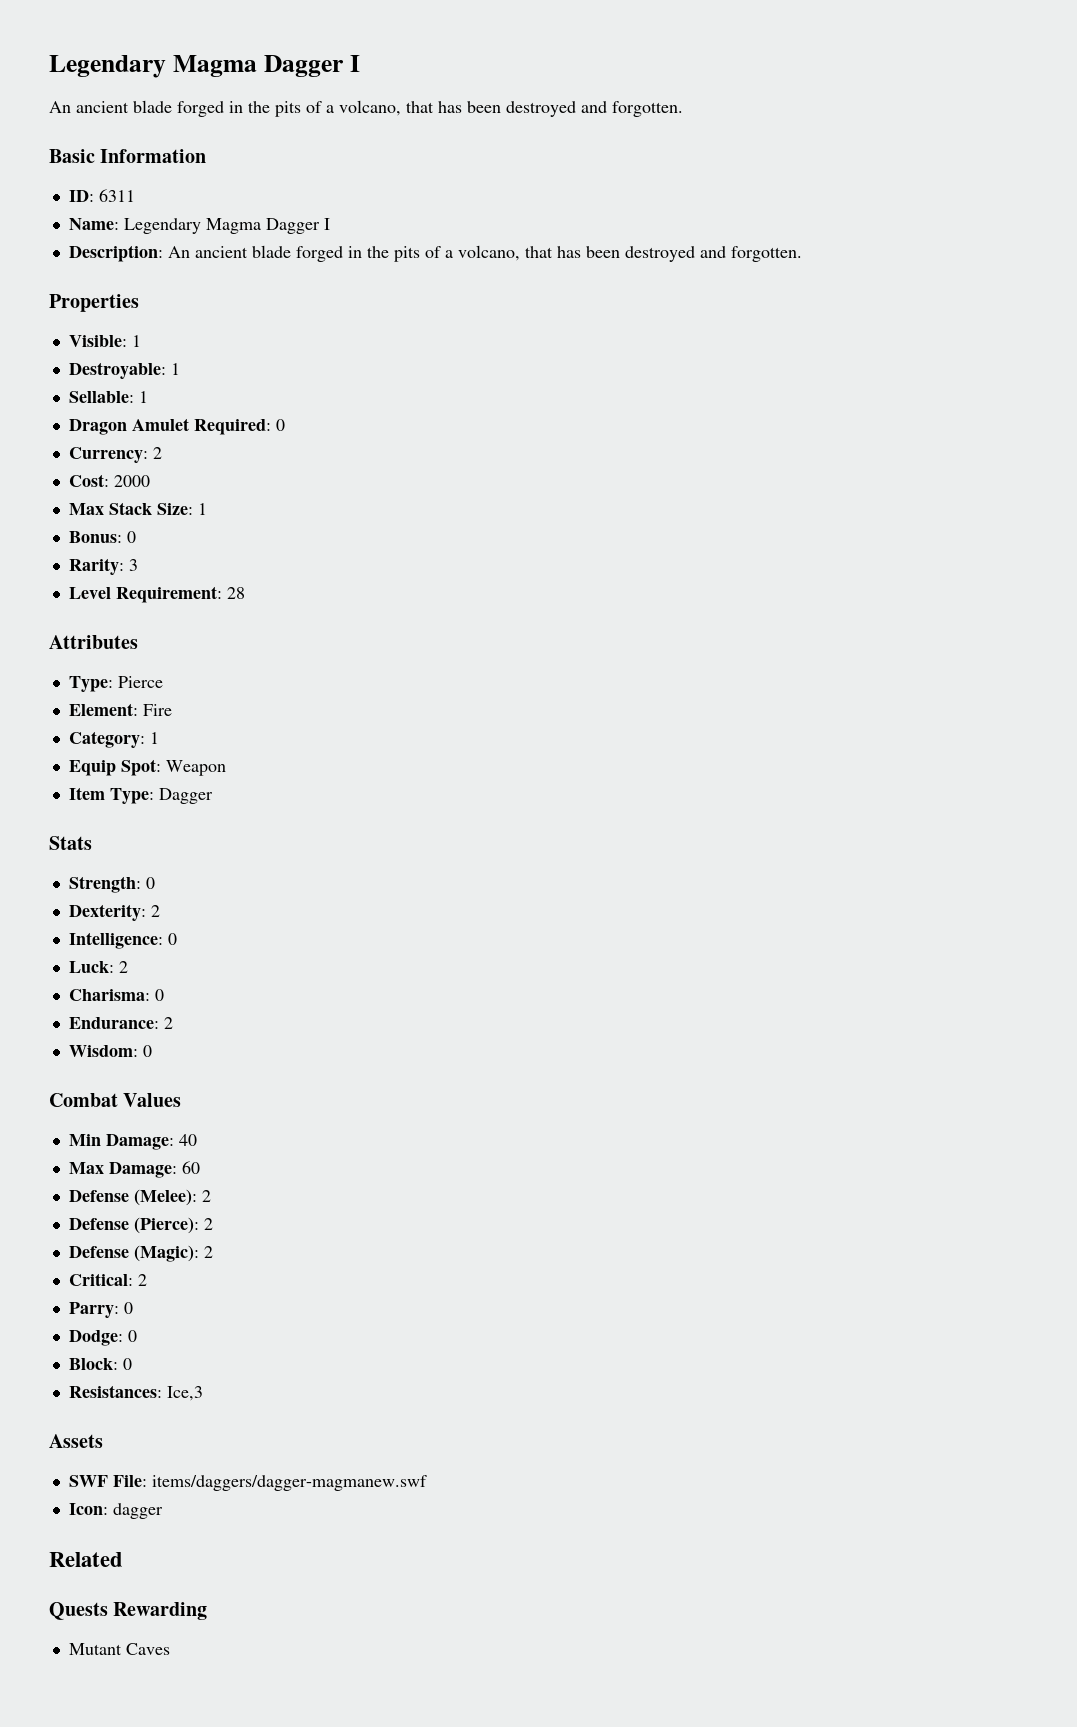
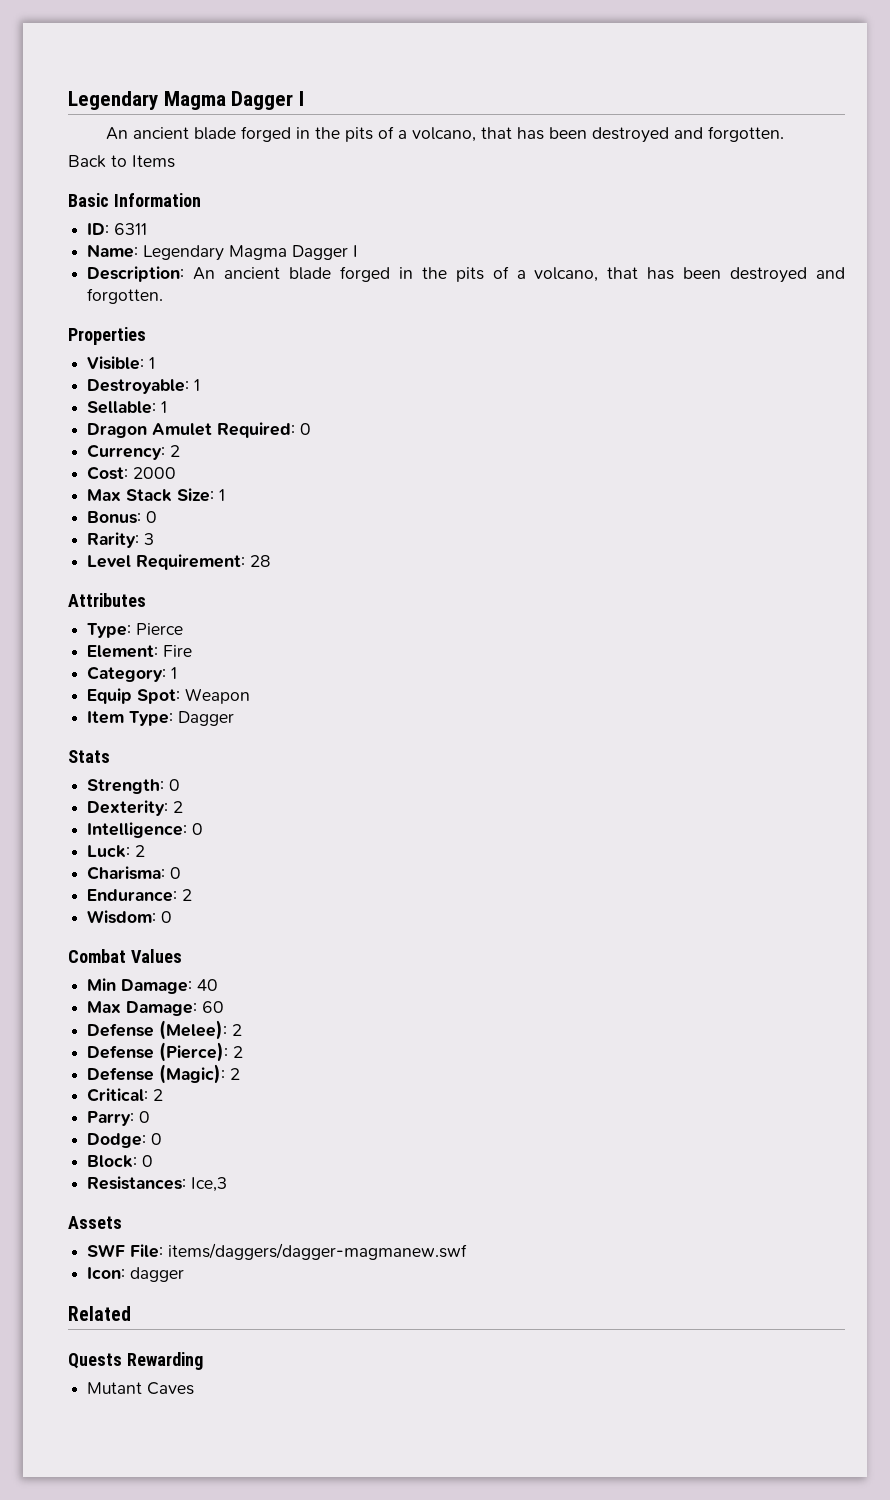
+ Back to Items

